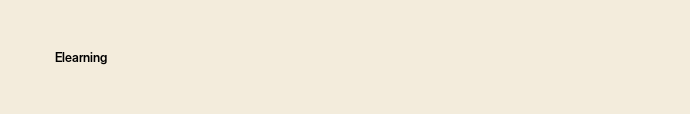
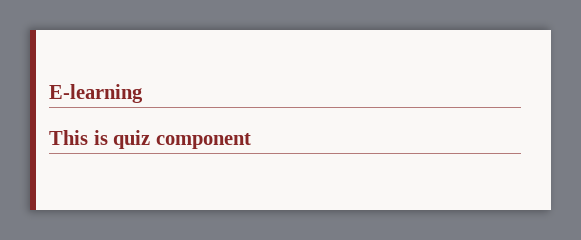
- Elearning
+ E-learning
+ This is quiz component

